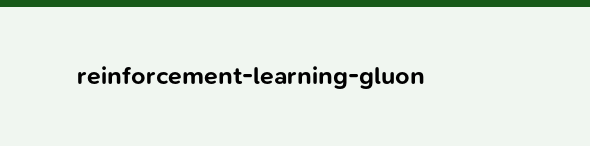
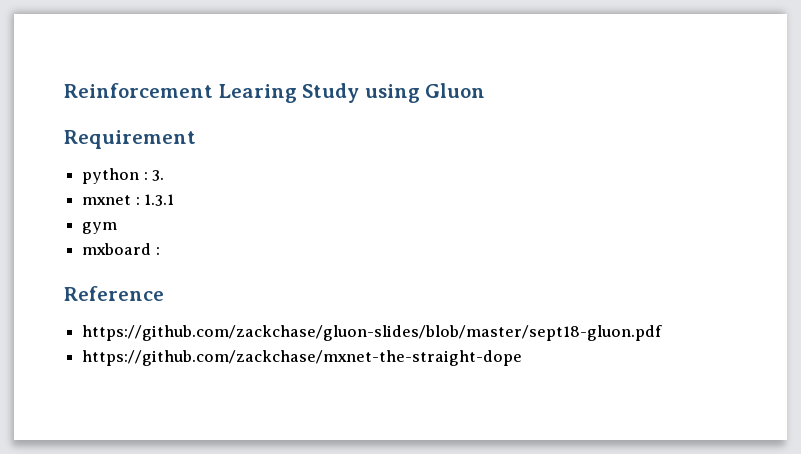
- reinforcement-learning-gluon
+ Reinforcement Learing Study using Gluon
+ Requirement
+ python : 3.
+ mxnet : 1.3.1
+ gym
+ mxboard :
+ Reference
+ https://github.com/zackchase/gluon-slides/blob/master/sept18-gluon.pdf
+ https://github.com/zackchase/mxnet-the-straight-dope

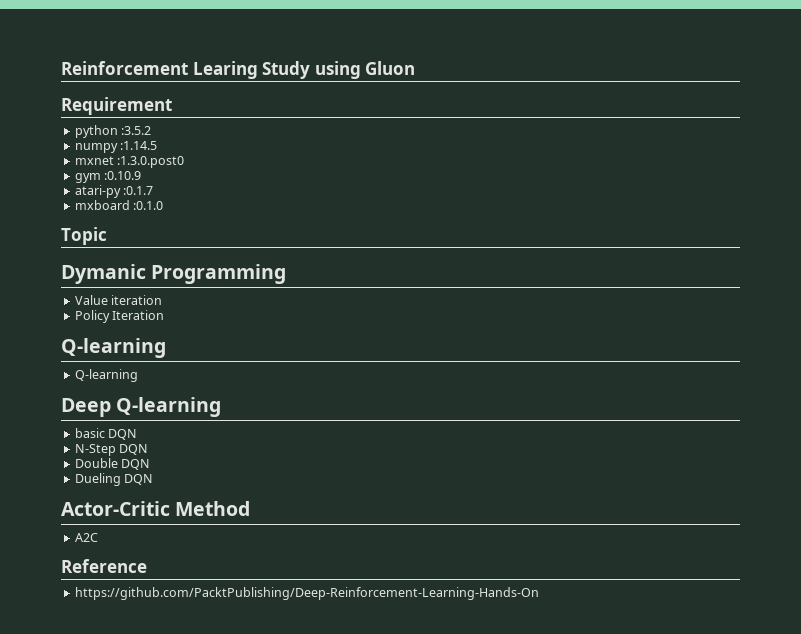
- python : 3.
+ python :3.5.2
+ numpy :1.14.5
- mxnet : 1.3.1
+ mxnet :1.3.0.post0
- gym
- mxboard :
+ gym :0.10.9
+ atari-py :0.1.7
+ mxboard :0.1.0
+ Topic
+ Dymanic Programming
+ Value iteration
+ Policy Iteration
+ Q-learning
+ Q-learning
+ Deep Q-learning
+ basic DQN
+ N-Step DQN
+ Double DQN
+ Dueling DQN
+ Actor-Critic Method
+ A2C
- https://github.com/zackchase/gluon-slides/blob/master/sept18-gluon.pdf
- https://github.com/zackchase/mxnet-the-straight-dope
+ https://github.com/PacktPublishing/Deep-Reinforcement-Learning-Hands-On

